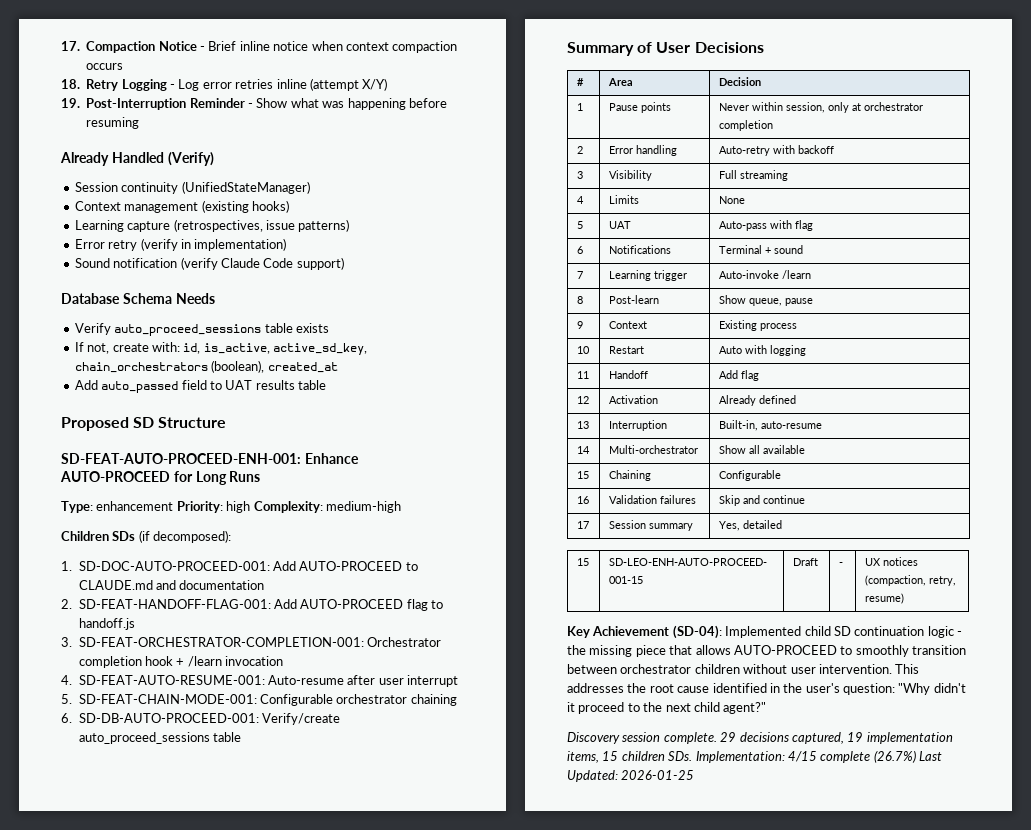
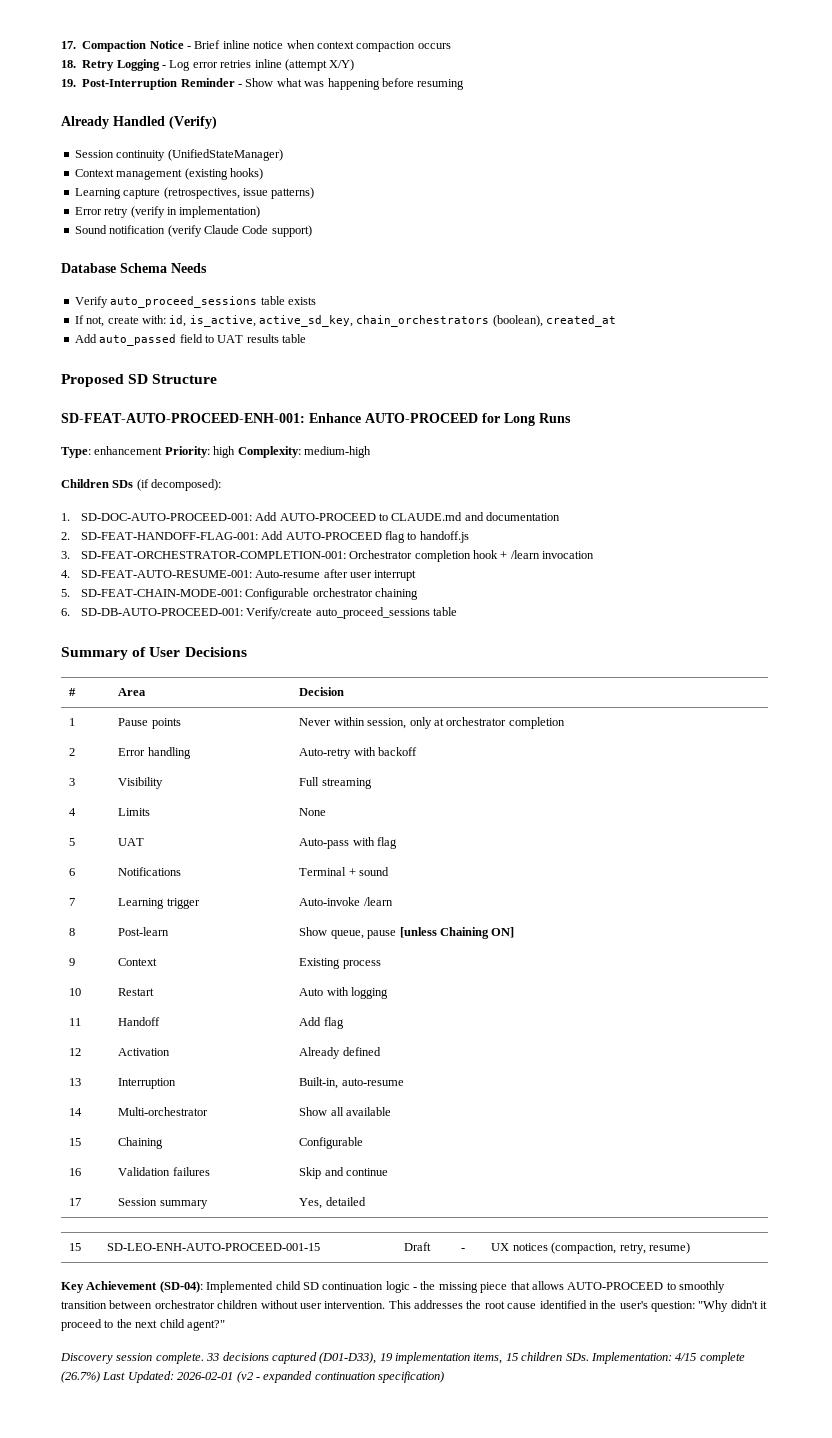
- 8 | Post-learn | Show queue, pause
+ 8 | Post-learn | Show queue, pause [unless Chaining ON]
- 29 decisions captured, 19 implementation items, 15 children SDs. Implementation: 4/15 complete (26.7%) Last Updated: 2026-01-25
+ 33 decisions captured (D01-D33), 19 implementation items, 15 children SDs. Implementation: 4/15 complete (26.7%) Last Updated: 2026-02-01 (v2 - expanded continuation specification)

